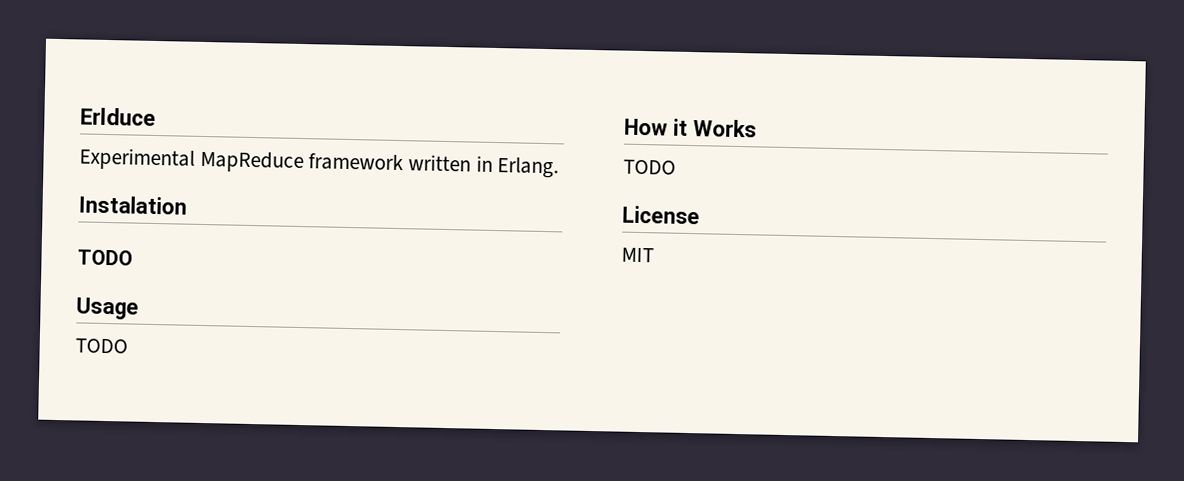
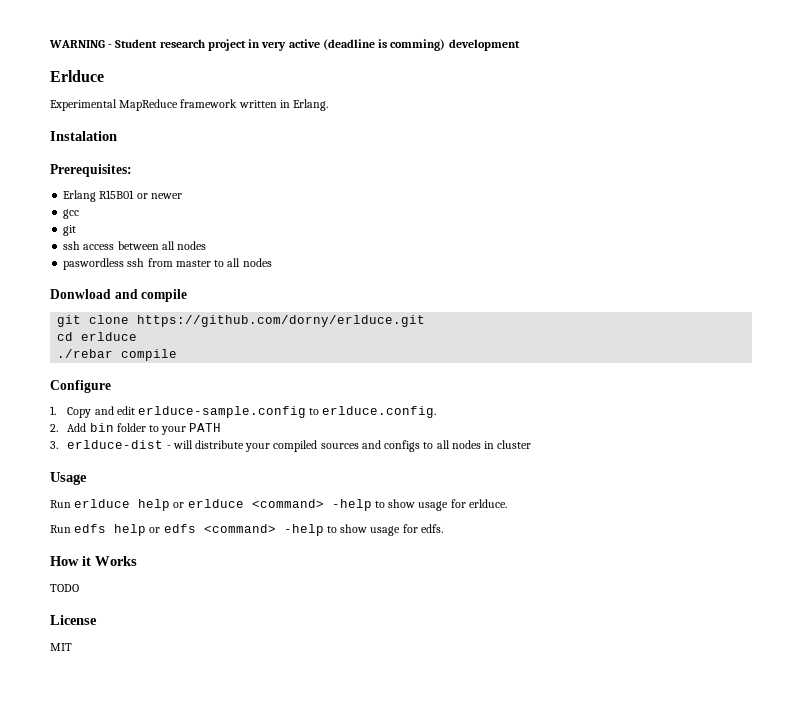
+ WARNING - Student research project in very active (deadline is comming) development
  Instalation
- TODO
+ Prerequisites:
+ Erlang R15B01 or newer
+ gcc
+ git
+ ssh access between all nodes
+ paswordless ssh from master to all nodes
+ Donwload and compile
+ git clone https://github.com/dorny/erlduce.git
+ cd erlduce
+ ./rebar compile
+ Configure
+ 1. Copy and edit erlduce-sample.config to erlduce.config.
+ 2. Add bin folder to your PATH
+ 3. erlduce-dist - will distribute your compiled sources and configs to all nodes in cluster
  Usage
- TODO
+ Run erlduce help or erlduce <command> -help to show usage for erlduce.
+ Run edfs help or edfs <command> -help to show usage for edfs.

